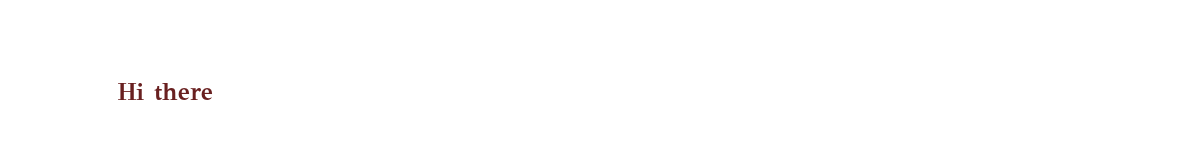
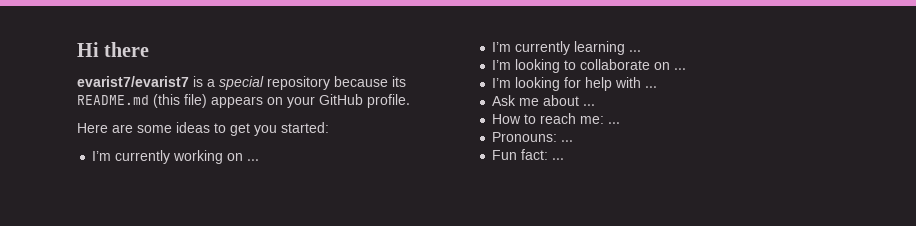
+ evarist7/evarist7 is a special repository because its README.md (this file) appears on your GitHub profile.
+ Here are some ideas to get you started:
+ I’m currently working on ...
+ I’m currently learning ...
+ I’m looking to collaborate on ...
+ I’m looking for help with ...
+ Ask me about ...
+ How to reach me: ...
+ Pronouns: ...
+ Fun fact: ...

